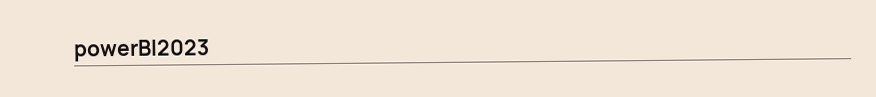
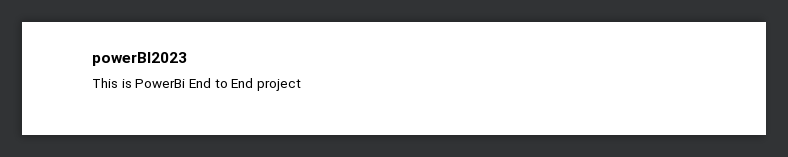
+ This is PowerBi End to End project

